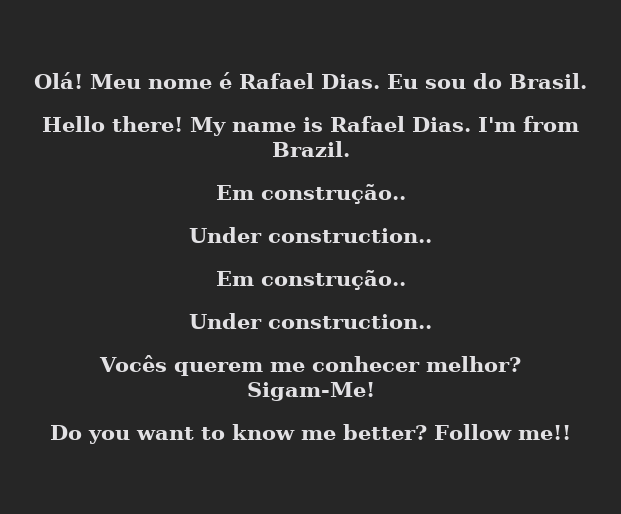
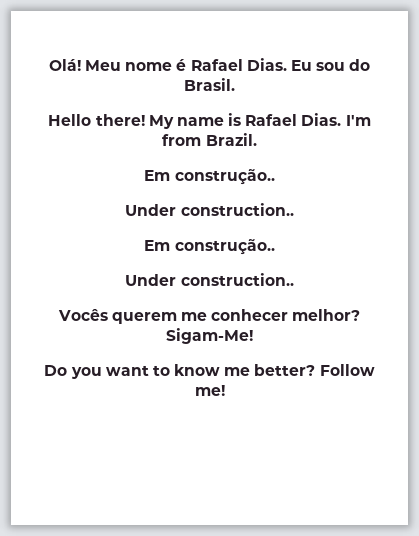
- Follow me!!
+ Follow me!

